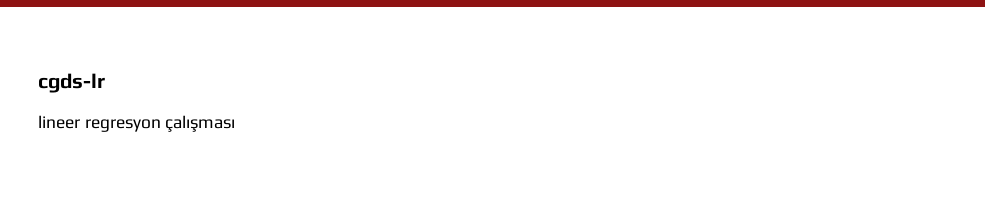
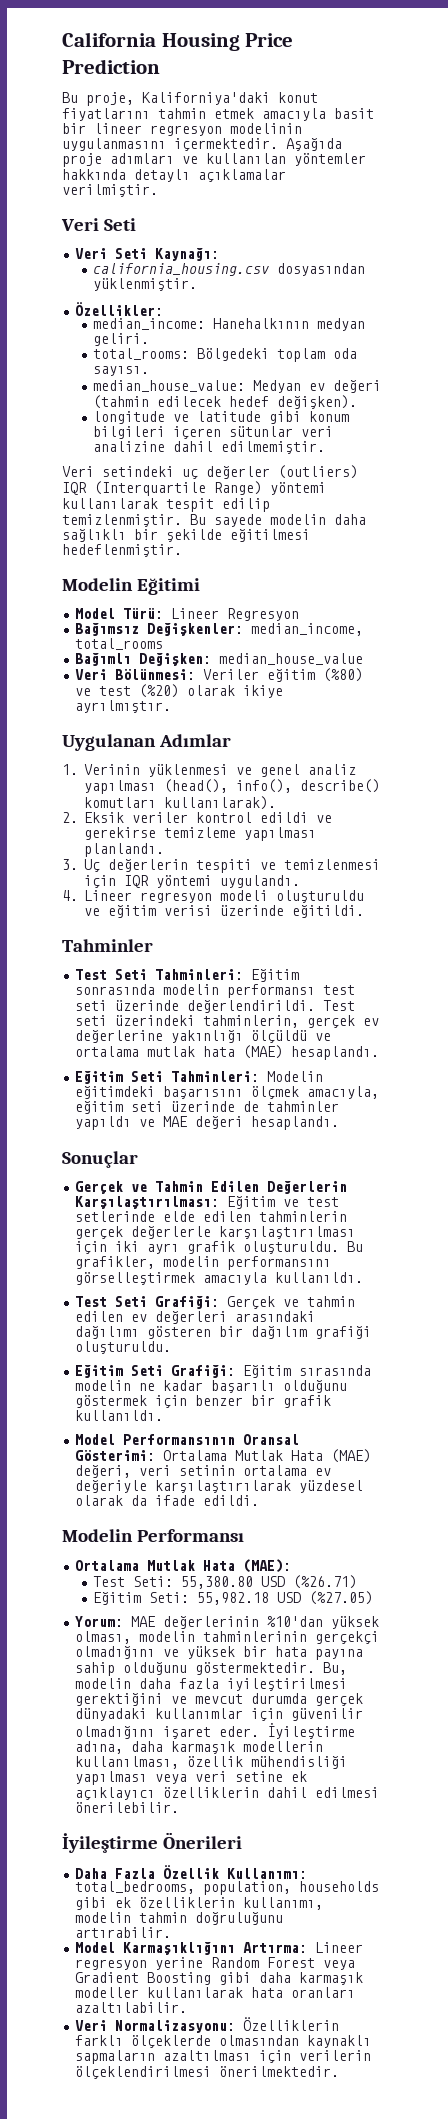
- cgds-lr
- lineer regresyon çalışması
+ California Housing Price Prediction
+ Bu proje, Kaliforniya'daki konut fiyatlarını tahmin etmek amacıyla basit bir lineer regresyon modelinin uygulanmasını içermektedir. Aşağıda proje adımları ve kullanılan yöntemler hakkında detaylı açıklamalar verilmiştir.
+ Veri Seti
+ Veri Seti Kaynağı:
+ california_housing.csv dosyasından yüklenmiştir.
+ Özellikler:
+ median_income: Hanehalkının medyan geliri.
+ total_rooms: Bölgedeki toplam oda sayısı.
+ median_house_value: Medyan ev değeri (tahmin edilecek hedef değişken).
+ longitude ve latitude gibi konum bilgileri içeren sütunlar veri analizine dahil edilmemiştir.
+ Veri setindeki uç değerler (outliers) IQR (Interquartile Range) yöntemi kullanılarak tespit edilip temizlenmiştir. Bu sayede modelin daha sağlıklı bir şekilde eğitilmesi hedeflenmiştir.
+ Modelin Eğitimi
+ Model Türü: Lineer Regresyon
+ Bağımsız Değişkenler: median_income, total_rooms
+ Bağımlı Değişken: median_house_value
+ Veri Bölünmesi: Veriler eğitim (%80) ve test (%20) olarak ikiye ayrılmıştır.
+ Uygulanan Adımlar
+ 1. Verinin yüklenmesi ve genel analiz yapılması (head(), info(), describe() komutları kullanılarak).
+ 2. Eksik veriler kontrol edildi ve gerekirse temizleme yapılması planlandı.
+ 3. Uç değerlerin tespiti ve temizlenmesi için IQR yöntemi uygulandı.
+ 4. Lineer regresyon modeli oluşturuldu ve eğitim verisi üzerinde eğitildi.
+ Tahminler
+ Test Seti Tahminleri: Eğitim sonrasında modelin performansı test seti üzerinde değerlendirildi. Test seti üzerindeki tahminlerin, gerçek ev değerlerine yakınlığı ölçüldü ve ortalama mutlak hata (MAE) hesaplandı.
+ Eğitim Seti Tahminleri: Modelin eğitimdeki başarısını ölçmek amacıyla, eğitim seti üzerinde de tahminler yapıldı ve MAE değeri hesaplandı.
+ Sonuçlar
+ Gerçek ve Tahmin Edilen Değerlerin Karşılaştırılması: Eğitim ve test setlerinde elde edilen tahminlerin gerçek değerlerle karşılaştırılması için iki ayrı grafik oluşturuldu. Bu grafikler, modelin performansını görselleştirmek amacıyla kullanıldı.
+ Test Seti Grafiği: Gerçek ve tahmin edilen ev değerleri arasındaki dağılımı gösteren bir dağılım grafiği oluşturuldu.
+ Eğitim Seti Grafiği: Eğitim sırasında modelin ne kadar başarılı olduğunu göstermek için benzer bir grafik kullanıldı.
+ Model Performansının Oransal Gösterimi: Ortalama Mutlak Hata (MAE) değeri, veri setinin ortalama ev değeriyle karşılaştırılarak yüzdesel olarak da ifade edildi.
+ Modelin Performansı
+ Ortalama Mutlak Hata (MAE):
+ Test Seti: 55,380.80 USD (%26.71)
+ Eğitim Seti: 55,982.18 USD (%27.05)
+ Yorum: MAE değerlerinin %10'dan yüksek olması, modelin tahminlerinin gerçekçi olmadığını ve yüksek bir hata payına sahip olduğunu göstermektedir. Bu, modelin daha fazla iyileştirilmesi gerektiğini ve mevcut durumda gerçek dünyadaki kullanımlar için güvenilir olmadığını işaret eder. İyileştirme adına, daha karmaşık modellerin kullanılması, özellik mühendisliği yapılması veya veri setine ek açıklayıcı özelliklerin dahil edilmesi önerilebilir.
+ İyileştirme Önerileri
+ Daha Fazla Özellik Kullanımı: total_bedrooms, population, households gibi ek özelliklerin kullanımı, modelin tahmin doğruluğunu artırabilir.
+ Model Karmaşıklığını Artırma: Lineer regresyon yerine Random Forest veya Gradient Boosting gibi daha karmaşık modeller kullanılarak hata oranları azaltılabilir.
+ Veri Normalizasyonu: Özelliklerin farklı ölçeklerde olmasından kaynaklı sapmaların azaltılması için verilerin ölçeklendirilmesi önerilmektedir.

